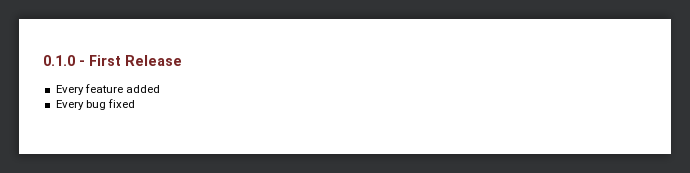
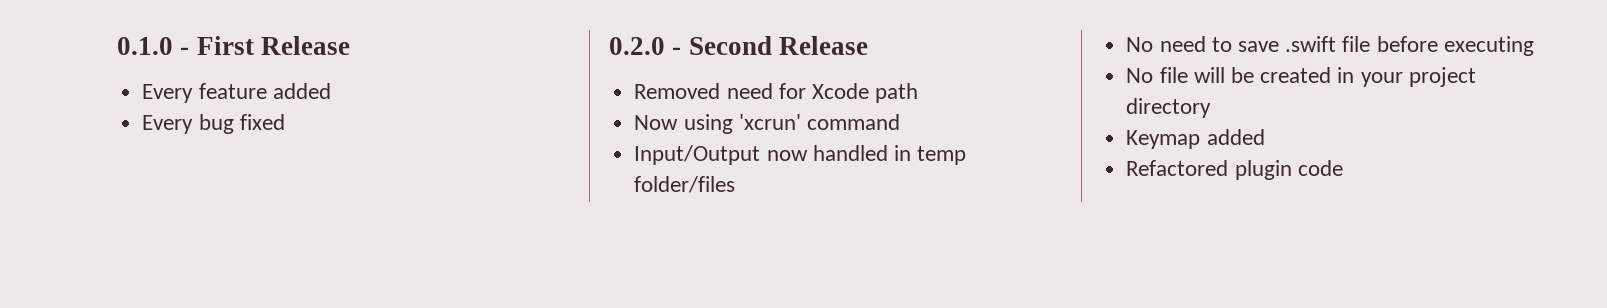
+ 0.2.0 - Second Release
+ Removed need for Xcode path
+ Now using 'xcrun' command
+ Input/Output now handled in temp folder/files
+ No need to save .swift file before executing
+ No file will be created in your project directory
+ Keymap added
+ Refactored plugin code

